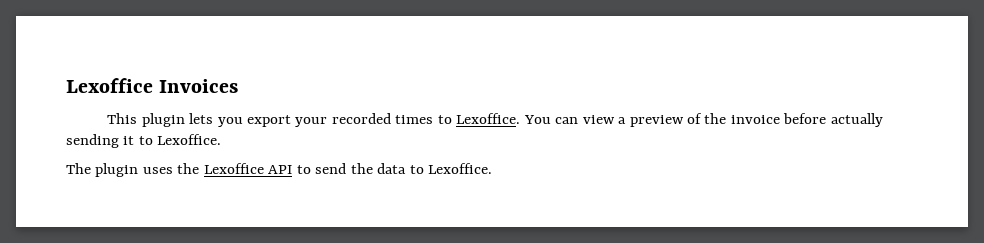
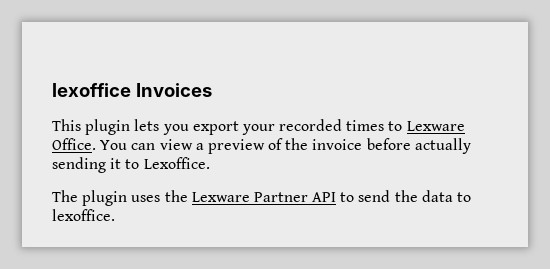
- Lexoffice Invoices
+ lexoffice Invoices
- This plugin lets you export your recorded times to Lexoffice.
+ This plugin lets you export your recorded times to Lexware Office.
- The plugin uses the Lexoffice API to send the data to Lexoffice.
+ The plugin uses the Lexware Partner API to send the data to lexoffice.

